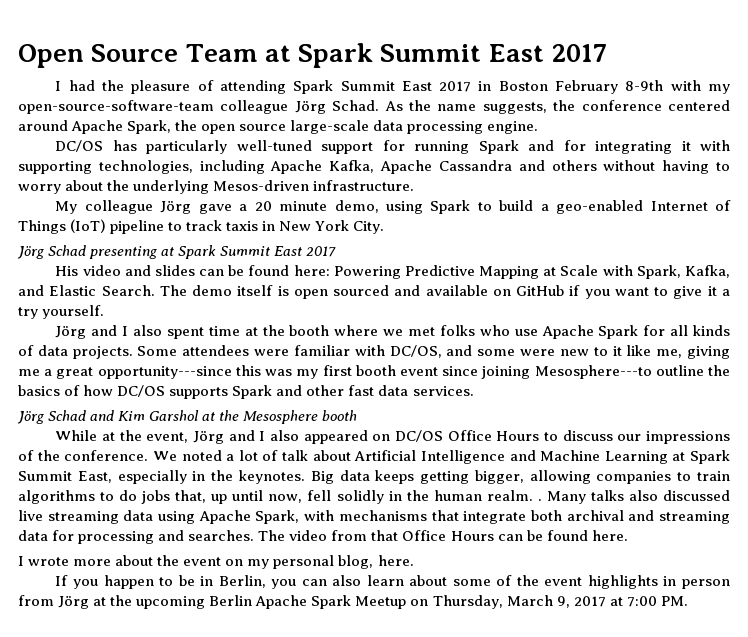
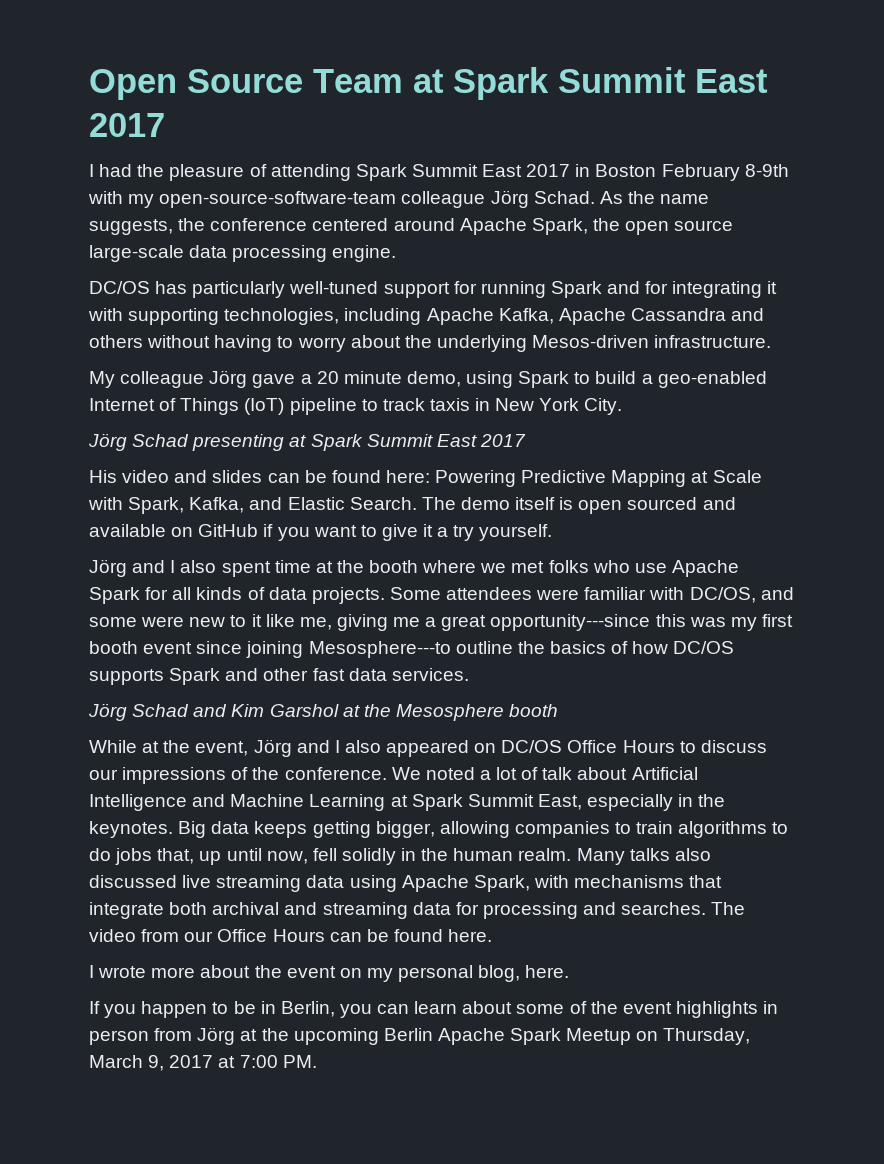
- Big data keeps getting bigger, allowing companies to train algorithms to do jobs that, up until now, fell solidly in the human realm. .
+ Big data keeps getting bigger, allowing companies to train algorithms to do jobs that, up until now, fell solidly in the human realm.
- The video from that Office Hours can be found here.
+ The video from our Office Hours can be found here.
- If you happen to be in Berlin, you can also learn about some of the event highlights in person from Jörg at the upcoming Berlin Apache Spark Meetup on Thursday, March 9, 2017 at 7:00 PM.
+ If you happen to be in Berlin, you can learn about some of the event highlights in person from Jörg at the upcoming Berlin Apache Spark Meetup on Thursday, March 9, 2017 at 7:00 PM.

